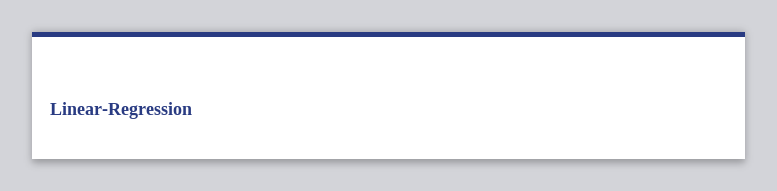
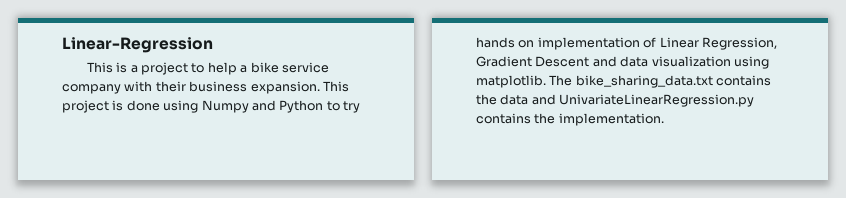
+ This is a project to help a bike service company with their business expansion. This project is done using Numpy and Python to try hands on implementation of Linear Regression, Gradient Descent and data visualization using matplotlib. The bike_sharing_data.txt contains the data and UnivariateLinearRegression.py contains the implementation.

